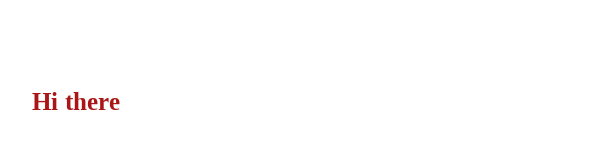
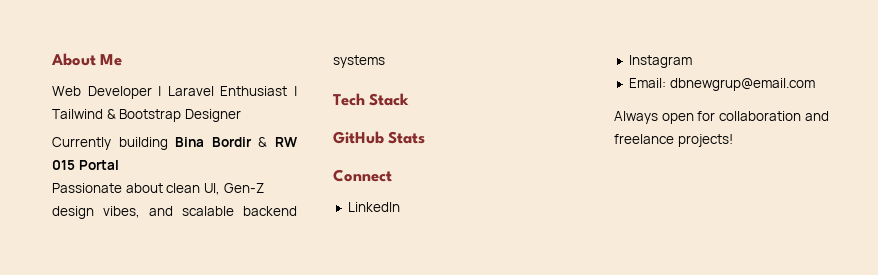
- Hi there
+ About Me
+ Web Developer | Laravel Enthusiast | Tailwind & Bootstrap Designer
+ Currently building Bina Bordir & RW 015 Portal
+ Passionate about clean UI, Gen-Z design vibes, and scalable backend systems
+ Tech Stack
+ GitHub Stats
+ Connect
+ LinkedIn
+ Instagram
+ Email: dbnewgrup@email.com
+ Always open for collaboration and freelance projects!

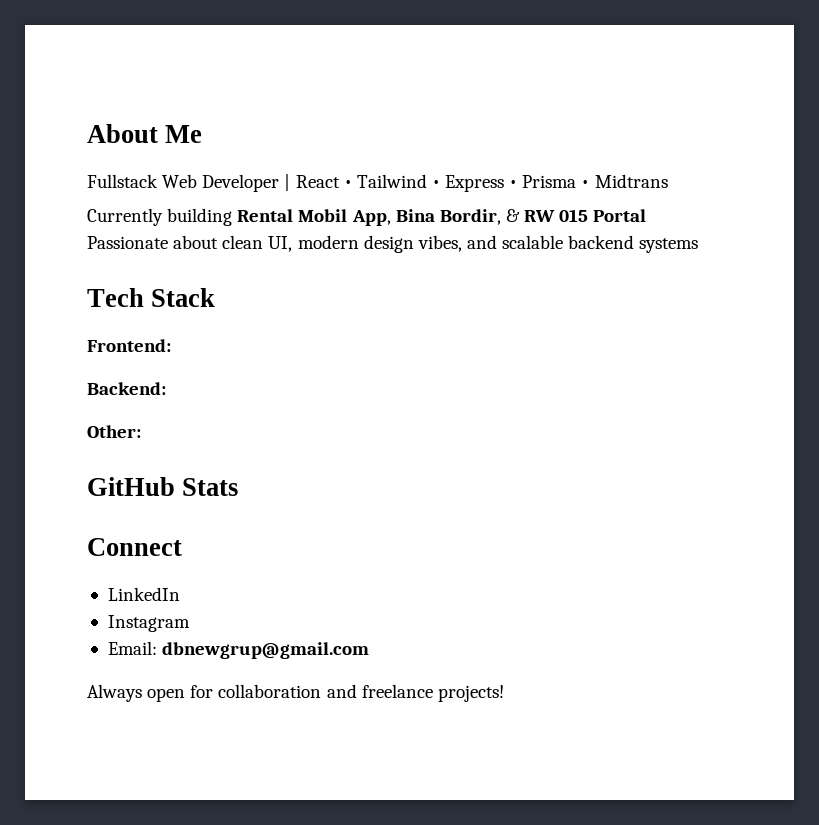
- Web Developer | Laravel Enthusiast | Tailwind & Bootstrap Designer
- Currently building Bina Bordir & RW 015 Portal
+ Fullstack Web Developer | React • Tailwind • Express • Prisma • Midtrans
+ Currently building Rental Mobil App, Bina Bordir, & RW 015 Portal
- Passionate about clean UI, Gen-Z design vibes, and scalable backend systems
+ Passionate about clean UI, modern design vibes, and scalable backend systems
+ Frontend:
+ Backend:
+ Other:
- Email: dbnewgrup@email.com
+ Email: dbnewgrup@gmail.com

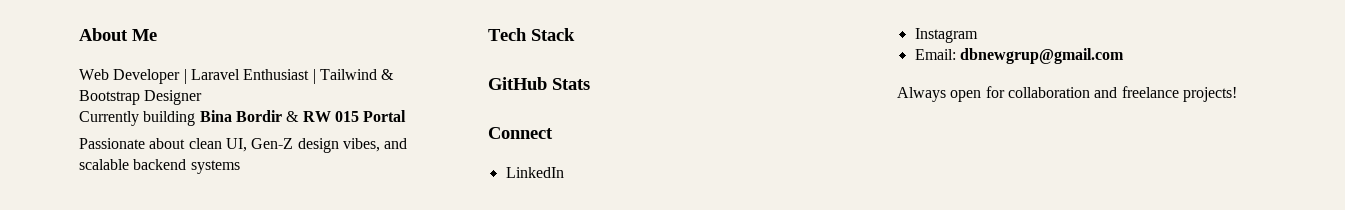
- Fullstack Web Developer | React • Tailwind • Express • Prisma • Midtrans
- Currently building Rental Mobil App, Bina Bordir, & RW 015 Portal
+ Web Developer | Laravel Enthusiast | Tailwind & Bootstrap Designer
+ Currently building Bina Bordir & RW 015 Portal
- Passionate about clean UI, modern design vibes, and scalable backend systems
+ Passionate about clean UI, Gen-Z design vibes, and scalable backend systems
- Frontend:
- Backend:
- Other:

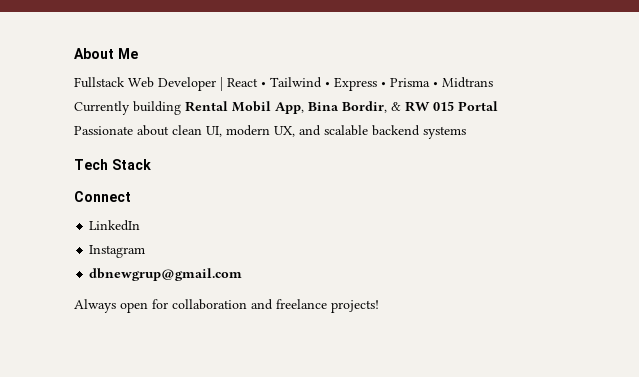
- Web Developer | Laravel Enthusiast | Tailwind & Bootstrap Designer
- Currently building Bina Bordir & RW 015 Portal
+ Fullstack Web Developer | React • Tailwind • Express • Prisma • Midtrans
+ Currently building Rental Mobil App, Bina Bordir, & RW 015 Portal
- Passionate about clean UI, Gen-Z design vibes, and scalable backend systems
+ Passionate about clean UI, modern UX, and scalable backend systems
- GitHub Stats
- Email: dbnewgrup@gmail.com
+ dbnewgrup@gmail.com

